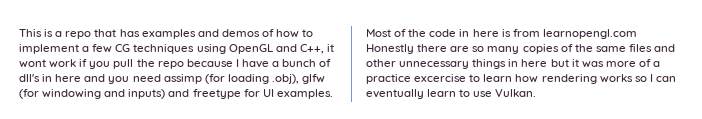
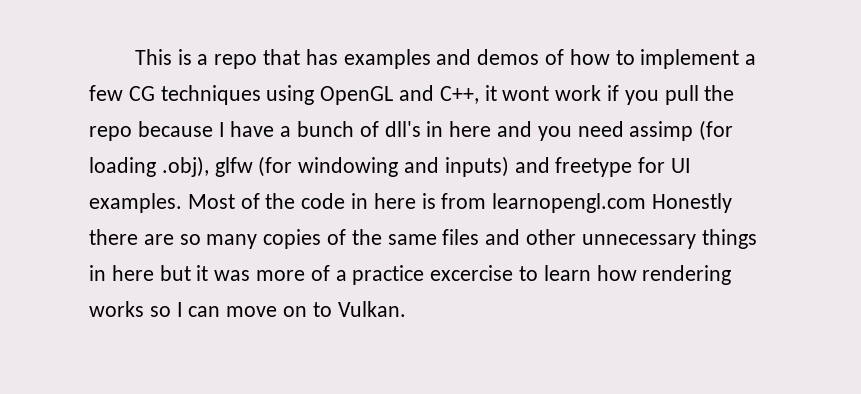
- Most of the code in here is from learnopengl.com Honestly there are so many copies of the same files and other unnecessary things in here but it was more of a practice excercise to learn how rendering works so I can eventually learn to use Vulkan.
+ Most of the code in here is from learnopengl.com Honestly there are so many copies of the same files and other unnecessary things in here but it was more of a practice excercise to learn how rendering works so I can move on to Vulkan.

